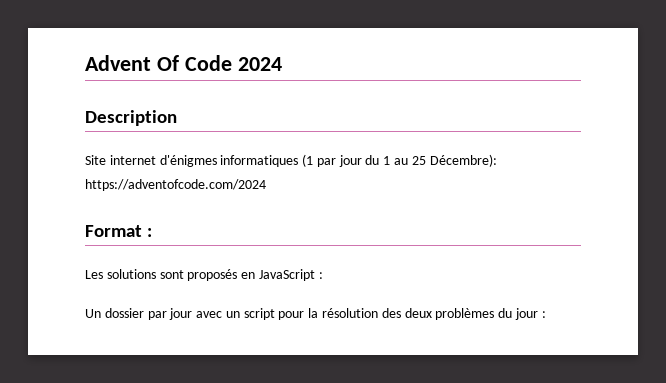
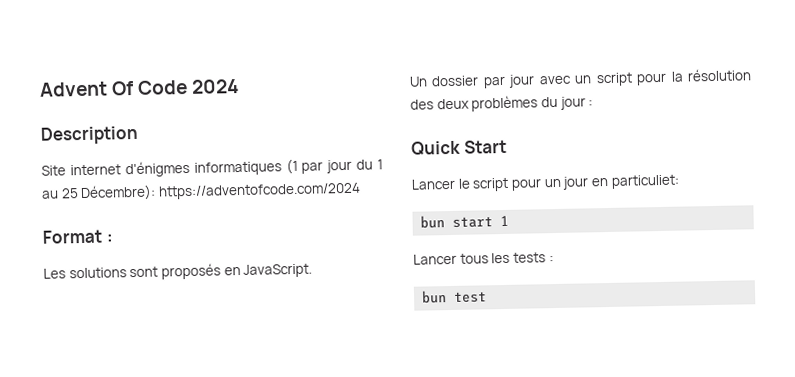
- Les solutions sont proposés en JavaScript :
+ Les solutions sont proposés en JavaScript.
+ Quick Start
+ Lancer le script pour un jour en particuliet:
+ bun start 1
+ Lancer tous les tests :
+ bun test

